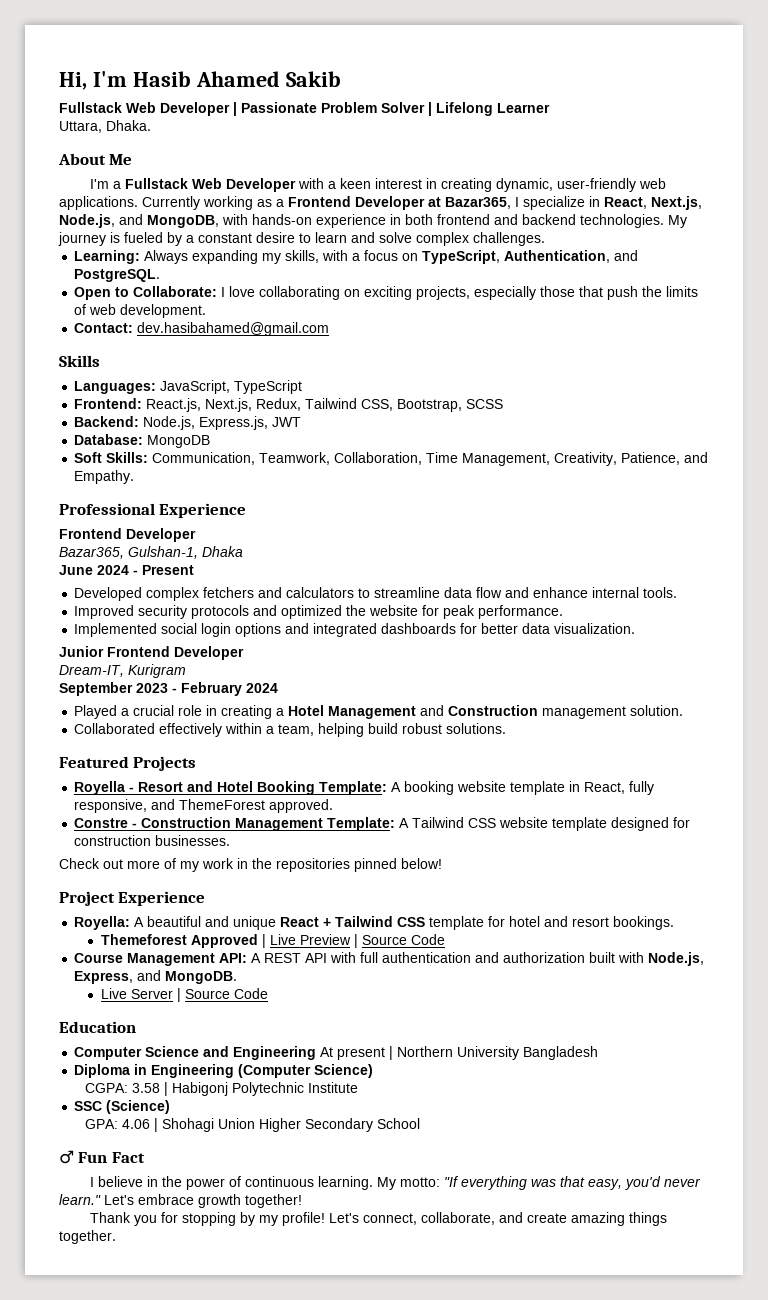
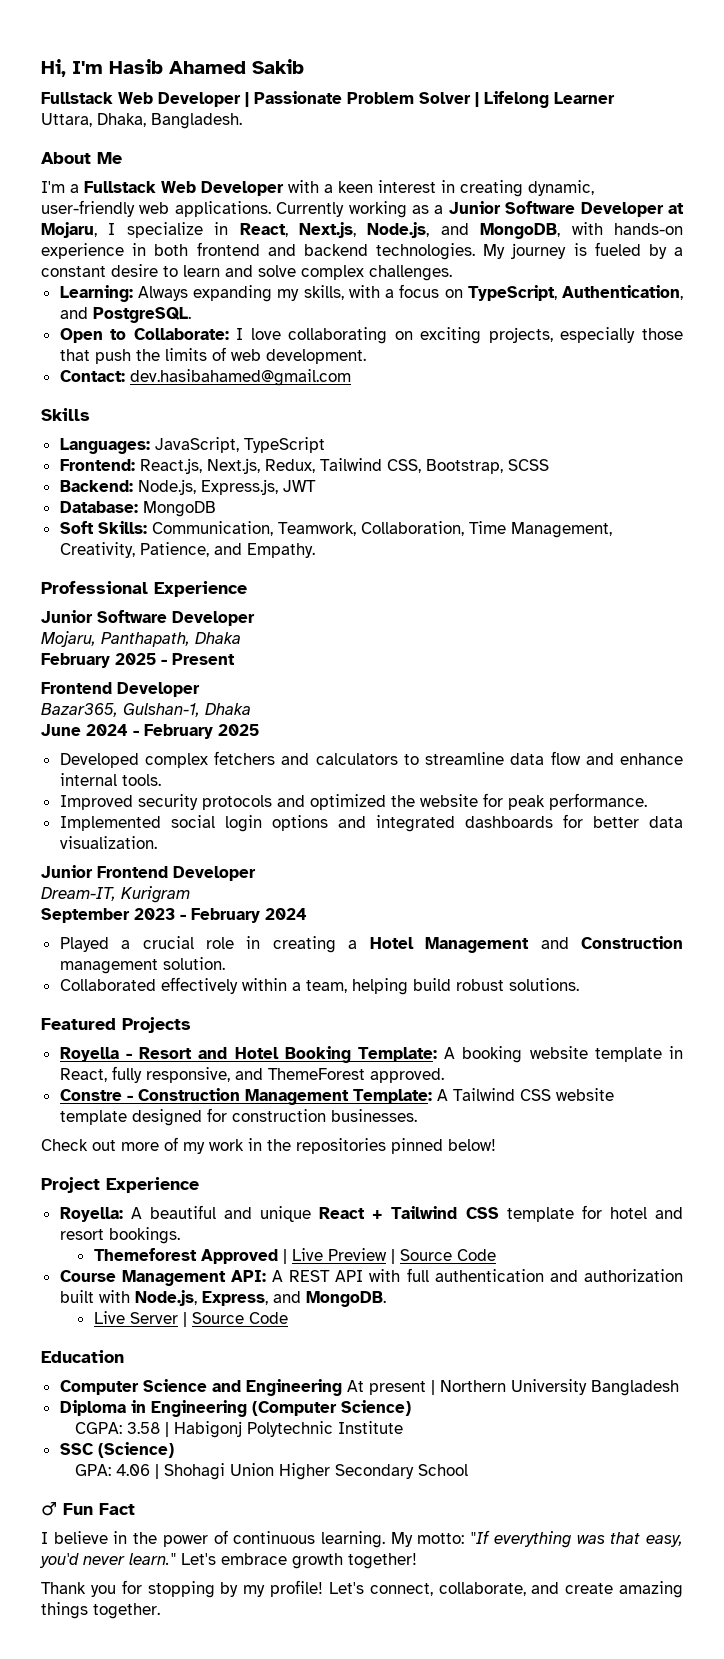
- Uttara, Dhaka.
+ Uttara, Dhaka, Bangladesh.
- Currently working as a Frontend Developer at Bazar365, I specialize in React, Next.js, Node.js, and MongoDB, with hands-on experience in both frontend and backend technologies.
+ Currently working as a Junior Software Developer at Mojaru, I specialize in React, Next.js, Node.js, and MongoDB, with hands-on experience in both frontend and backend technologies.
  Professional Experience
+ Junior Software Developer
+ Mojaru, Panthapath, Dhaka
+ February 2025 - Present
- June 2024 - Present
+ June 2024 - February 2025

